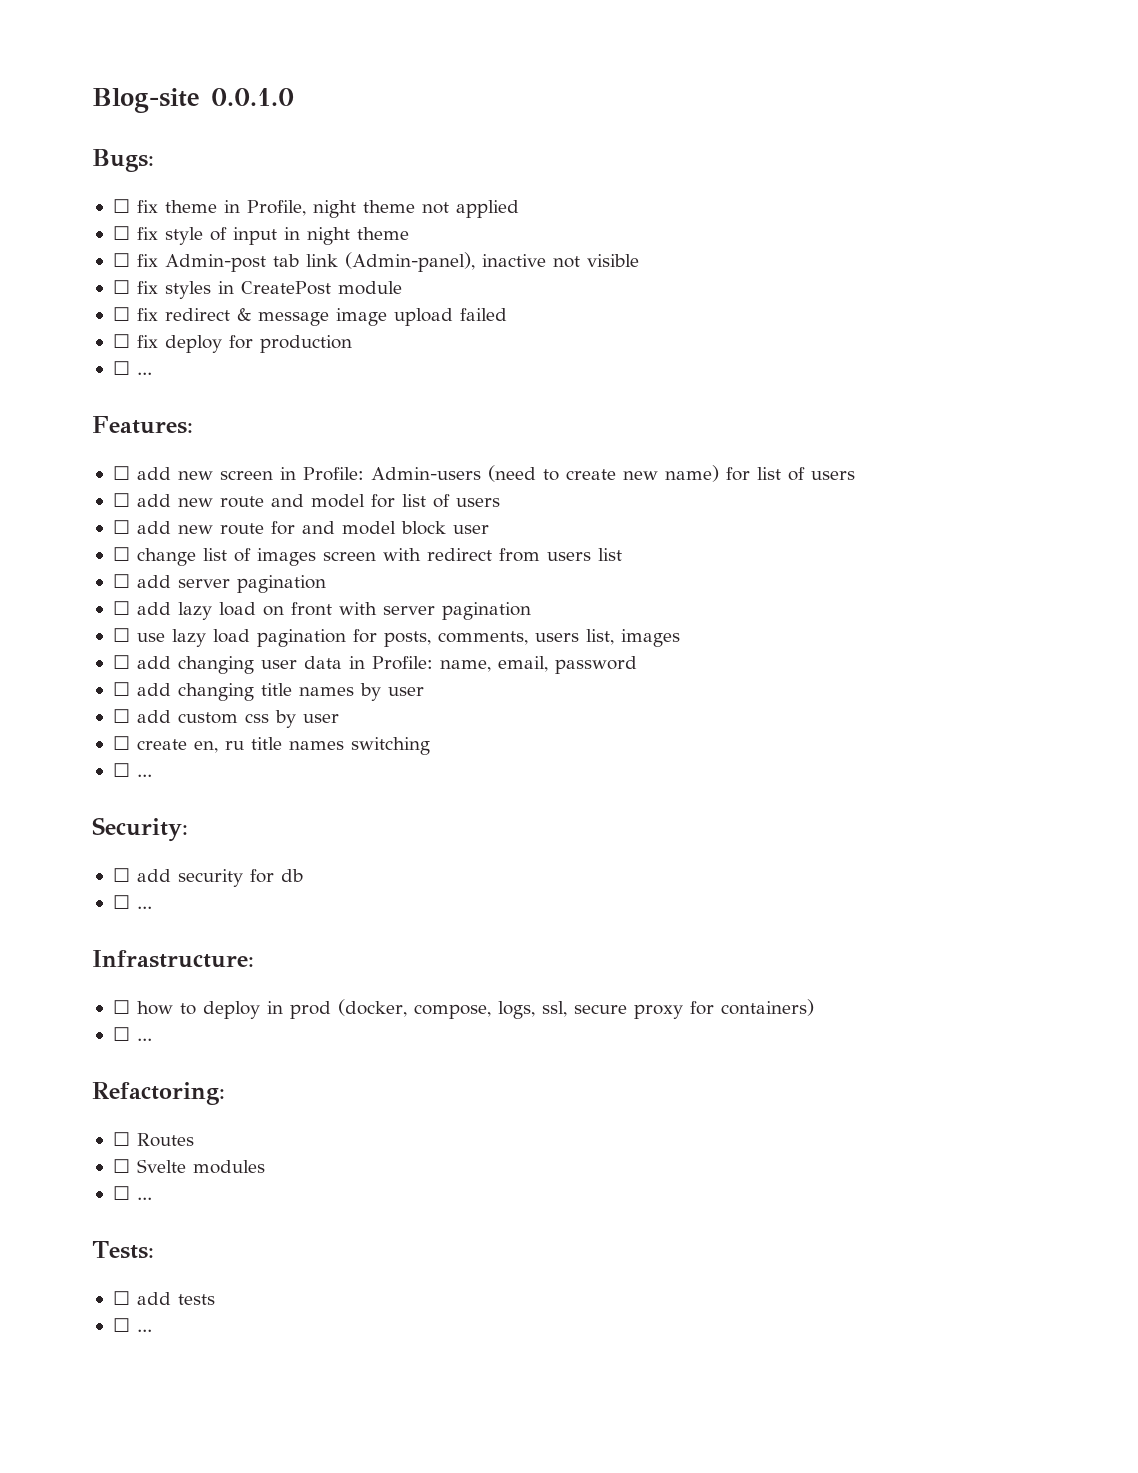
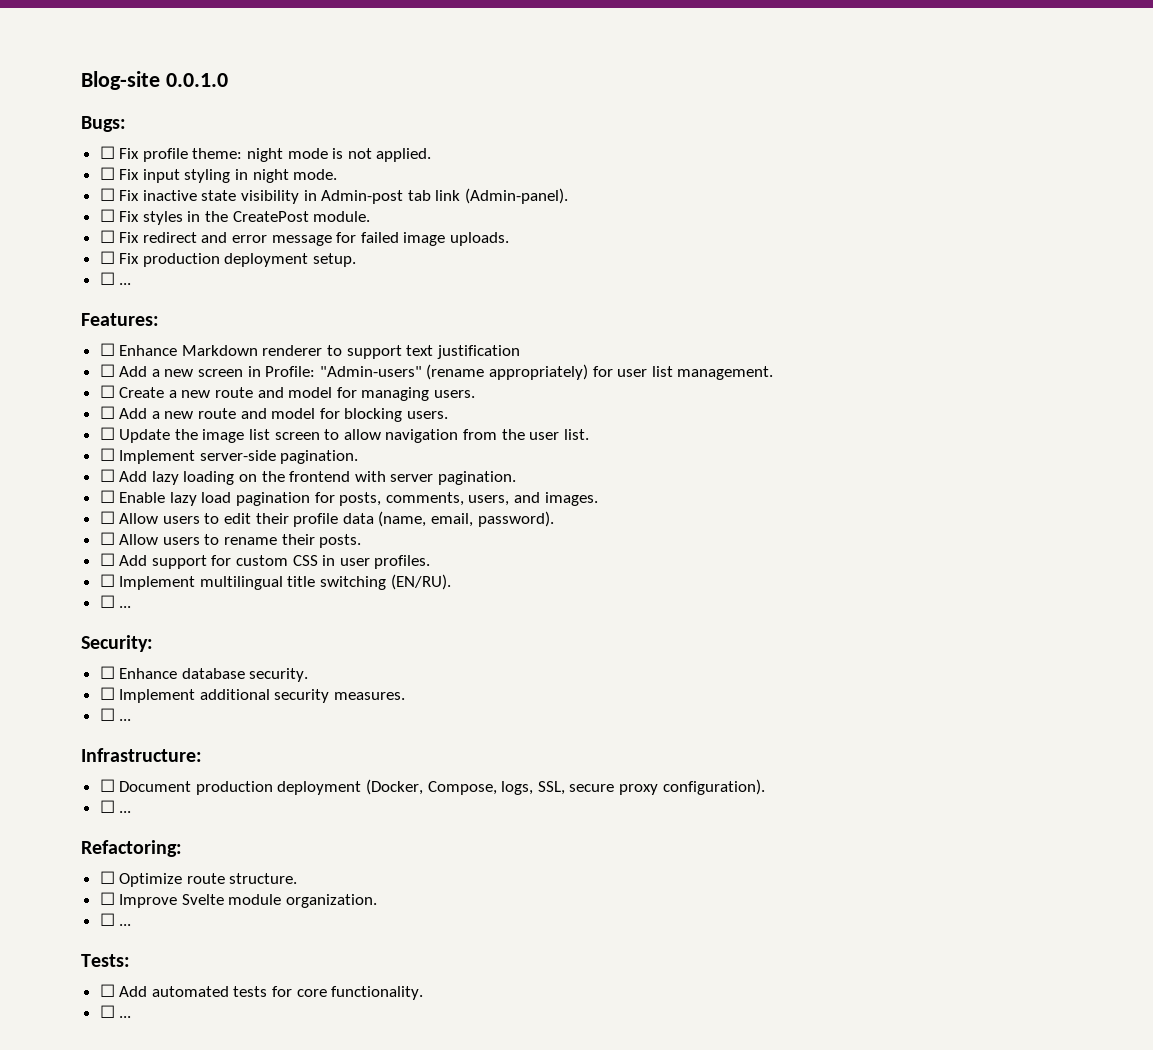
- ☐ fix theme in Profile, night theme not applied
- ☐ fix style of input in night theme
- ☐ fix Admin-post tab link (Admin-panel), inactive not visible
- ☐ fix styles in CreatePost module
- ☐ fix redirect & message image upload failed
- ☐ fix deploy for production
+ ☐ Fix profile theme: night mode is not applied.
+ ☐ Fix input styling in night mode.
+ ☐ Fix inactive state visibility in Admin-post tab link (Admin-panel).
+ ☐ Fix styles in the CreatePost module.
+ ☐ Fix redirect and error message for failed image uploads.
+ ☐ Fix production deployment setup.
- ☐ add new screen in Profile: Admin-users (need to create new name) for list of users
- ☐ add new route and model for list of users
- ☐ add new route for and model block user
- ☐ change list of images screen with redirect from users list
- ☐ add server pagination
- ☐ add lazy load on front with server pagination
- ☐ use lazy load pagination for posts, comments, users list, images
- ☐ add changing user data in Profile: name, email, password
- ☐ add changing title names by user
- ☐ add custom css by user
- ☐ create en, ru title names switching
+ ☐ Enhance Markdown renderer to support text justification
+ ☐ Add a new screen in Profile: "Admin-users" (rename appropriately) for user list management.
+ ☐ Create a new route and model for managing users.
+ ☐ Add a new route and model for blocking users.
+ ☐ Update the image list screen to allow navigation from the user list.
+ ☐ Implement server-side pagination.
+ ☐ Add lazy loading on the frontend with server pagination.
+ ☐ Enable lazy load pagination for posts, comments, users, and images.
+ ☐ Allow users to edit their profile data (name, email, password).
+ ☐ Allow users to rename their posts.
+ ☐ Add support for custom CSS in user profiles.
+ ☐ Implement multilingual title switching (EN/RU).
- ☐ add security for db
+ ☐ Enhance database security.
+ ☐ Implement additional security measures.
  ☐ ...
  Infrastructure:
- ☐ how to deploy in prod (docker, compose, logs, ssl, secure proxy for containers)
+ ☐ Document production deployment (Docker, Compose, logs, SSL, secure proxy configuration).
  ☐ ...
  Refactoring:
- ☐ Routes
- ☐ Svelte modules
+ ☐ Optimize route structure.
+ ☐ Improve Svelte module organization.
- ☐ add tests
+ ☐ Add automated tests for core functionality.

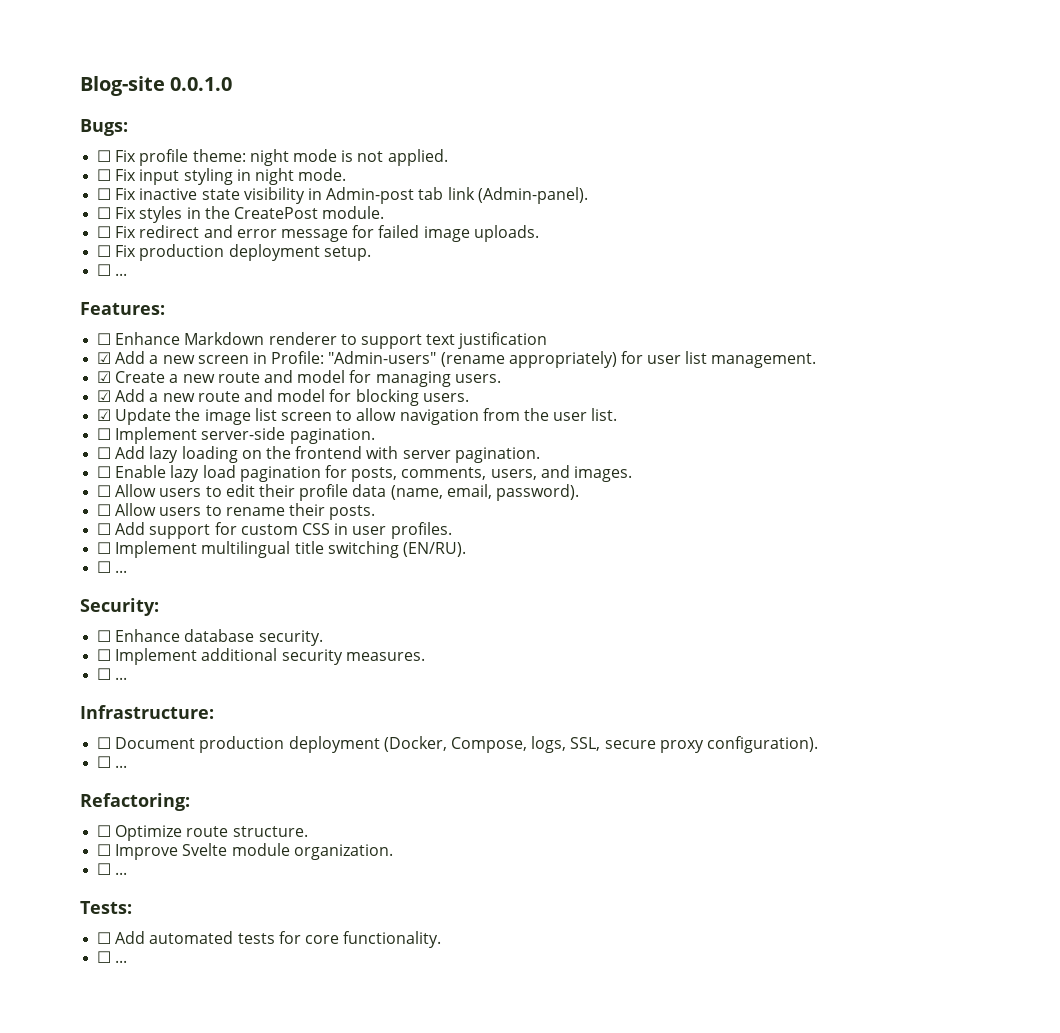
- ☐ Add a new screen in Profile: "Admin-users" (rename appropriately) for user list management.
+ ☑ Add a new screen in Profile: "Admin-users" (rename appropriately) for user list management.
- ☐ Create a new route and model for managing users.
+ ☑ Create a new route and model for managing users.
- ☐ Add a new route and model for blocking users.
+ ☑ Add a new route and model for blocking users.
- ☐ Update the image list screen to allow navigation from the user list.
+ ☑ Update the image list screen to allow navigation from the user list.

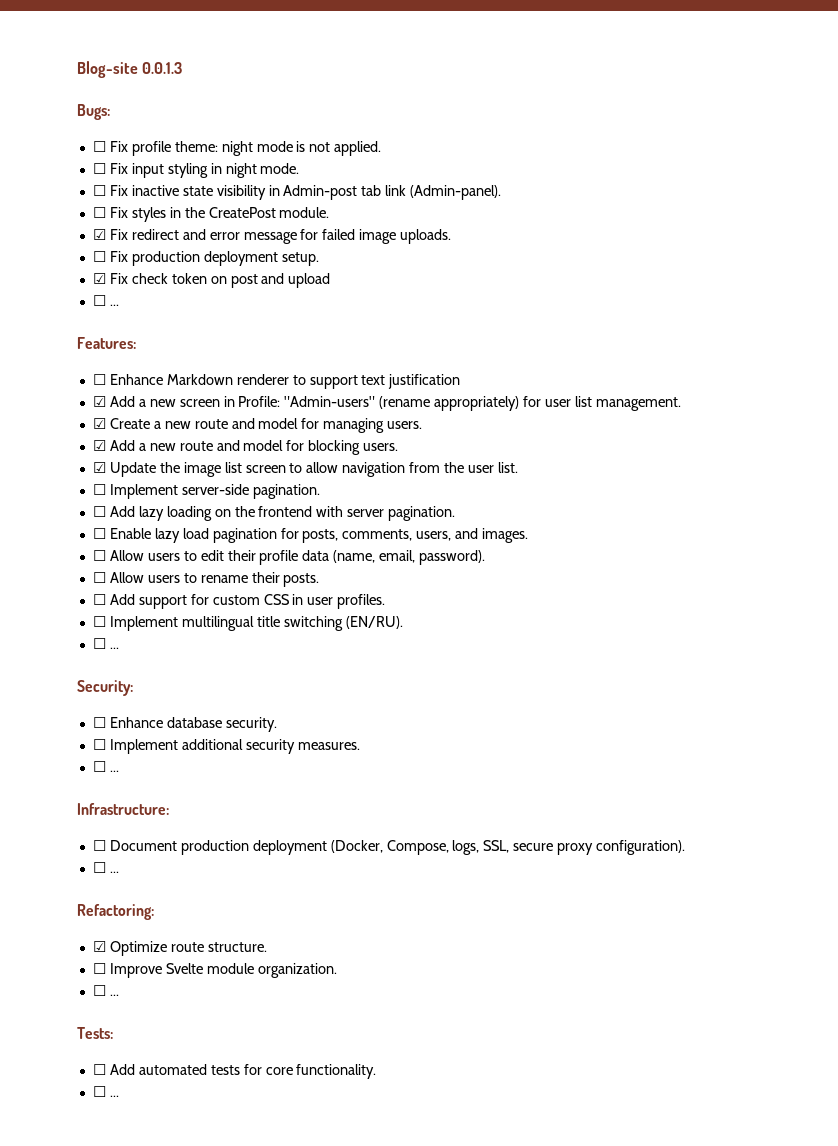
- Blog-site 0.0.1.0
+ Blog-site 0.0.1.3
- ☐ Fix redirect and error message for failed image uploads.
+ ☑ Fix redirect and error message for failed image uploads.
+ ☑ Fix check token on post and upload
- ☐ Optimize route structure.
+ ☑ Optimize route structure.

